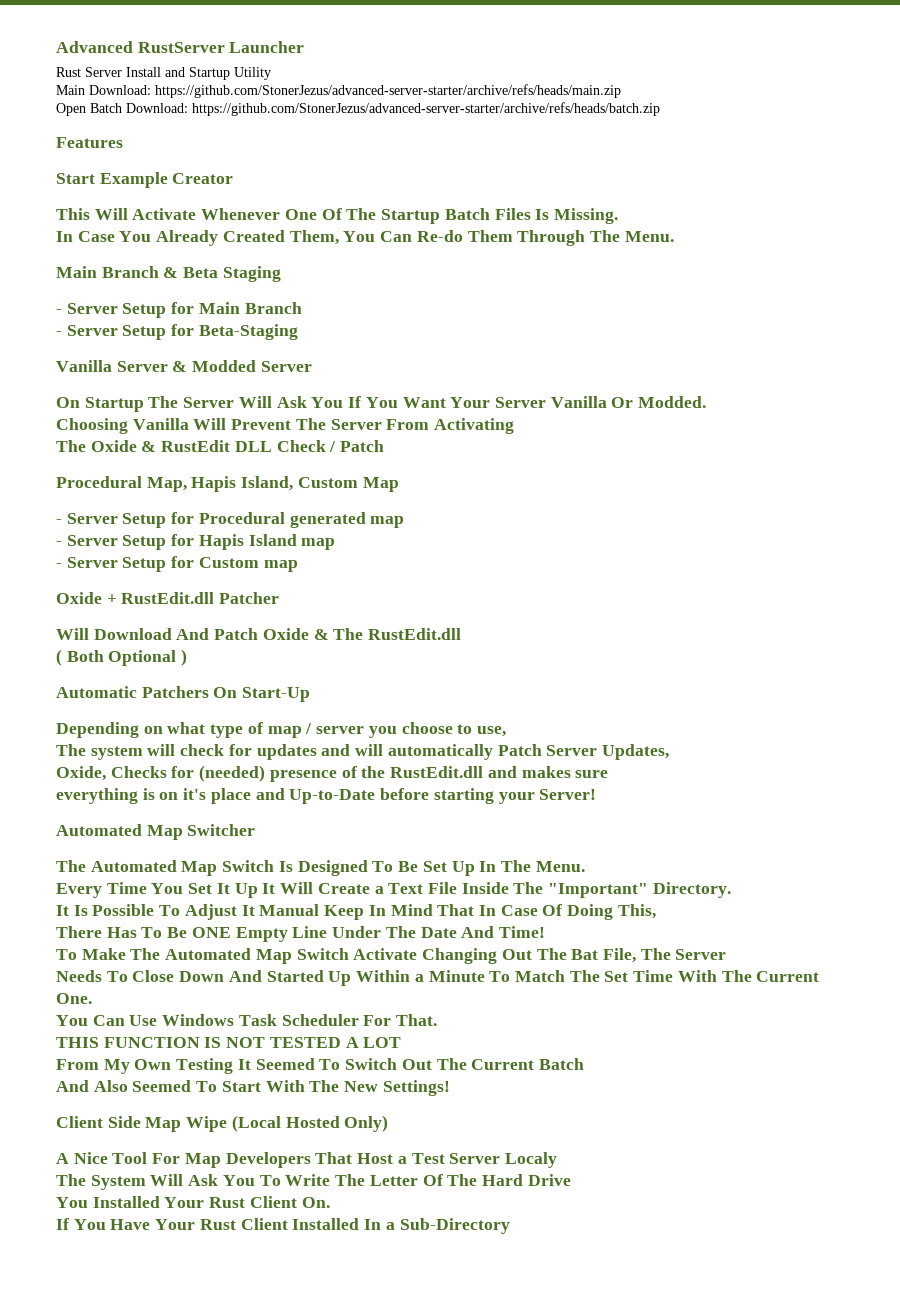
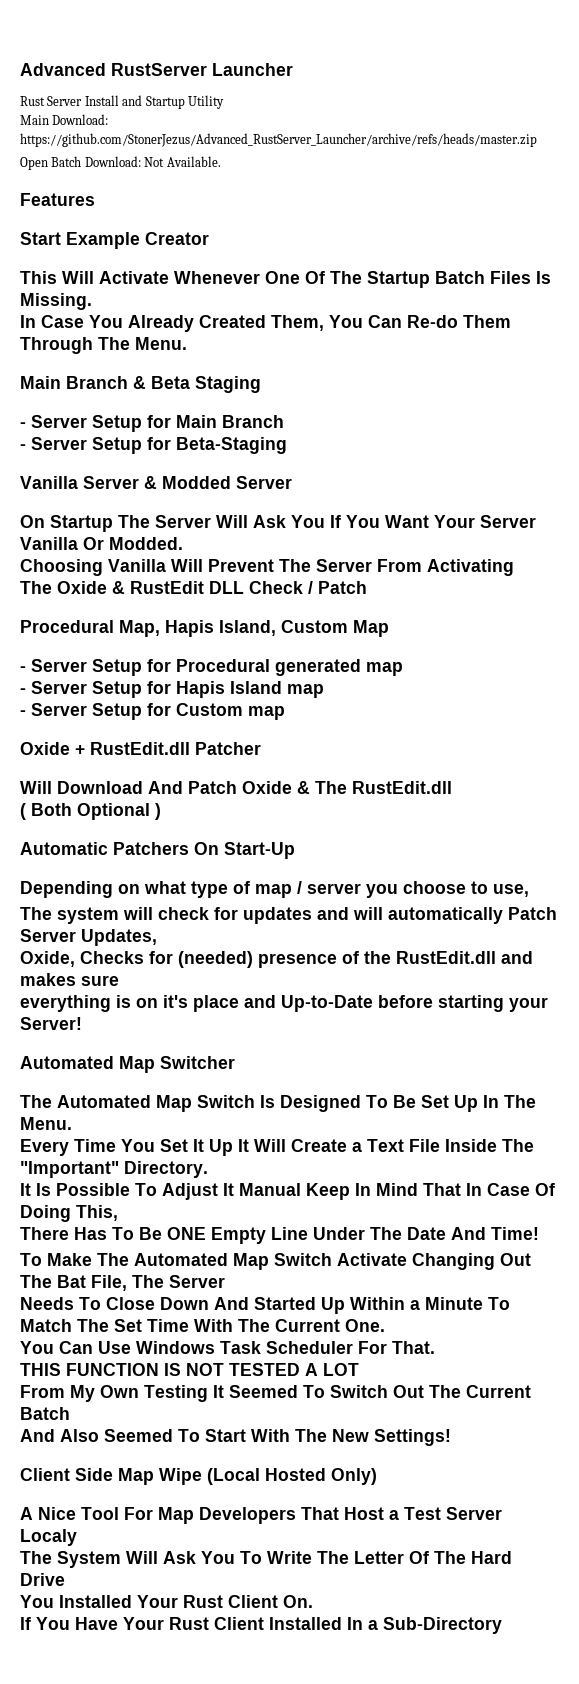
- Main Download: https://github.com/StonerJezus/advanced-server-starter/archive/refs/heads/main.zip
+ Main Download: https://github.com/StonerJezus/Advanced_RustServer_Launcher/archive/refs/heads/master.zip
- Open Batch Download: https://github.com/StonerJezus/advanced-server-starter/archive/refs/heads/batch.zip
+ Open Batch Download: Not Available.

